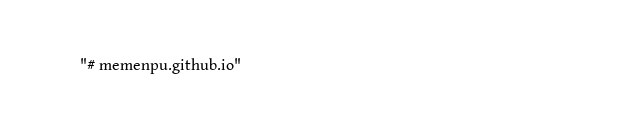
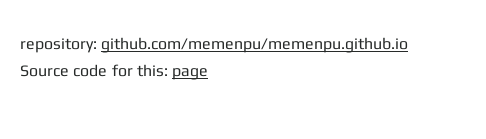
- "# memenpu.github.io"
+ repository: github.com/memenpu/memenpu.github.io
+ Source code for this: page

